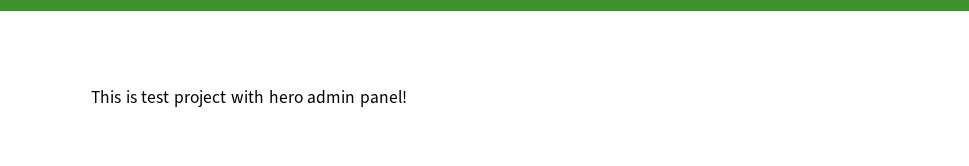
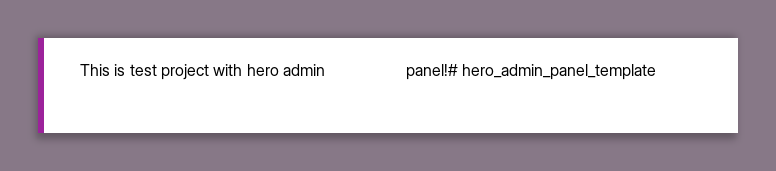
- This is test project with hero admin panel!
+ This is test project with hero admin panel!# hero_admin_panel_template

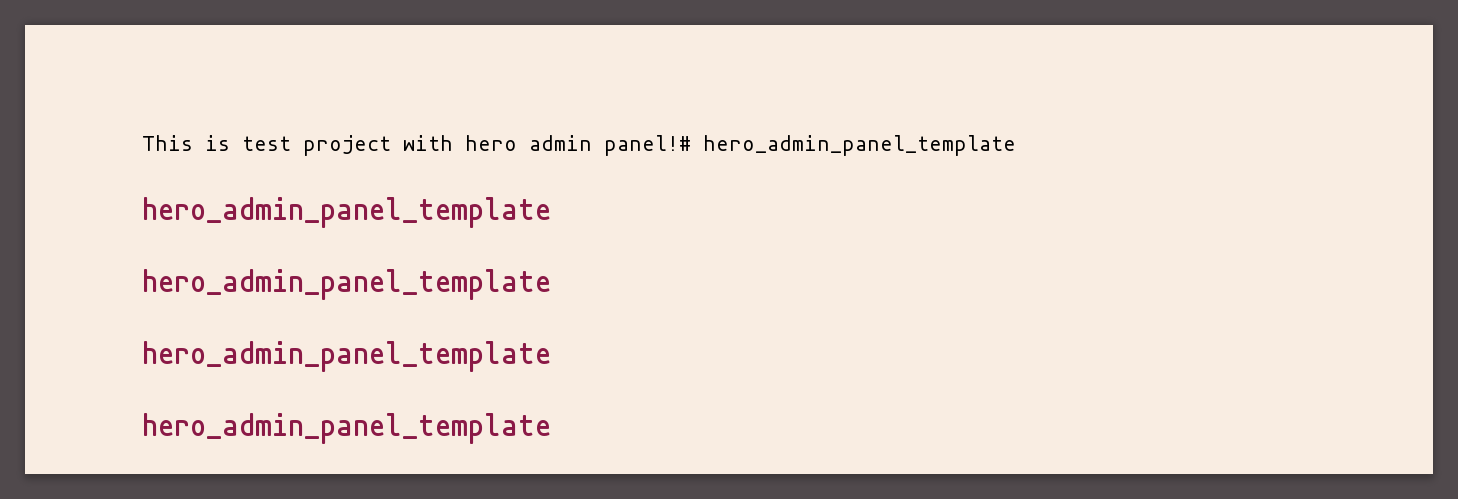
  This is test project with hero admin panel!# hero_admin_panel_template
+ hero_admin_panel_template
+ hero_admin_panel_template
+ hero_admin_panel_template
+ hero_admin_panel_template

